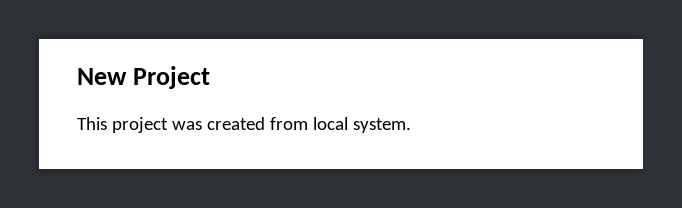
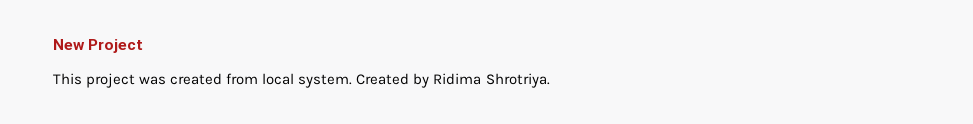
+ Created by Ridima Shrotriya.

